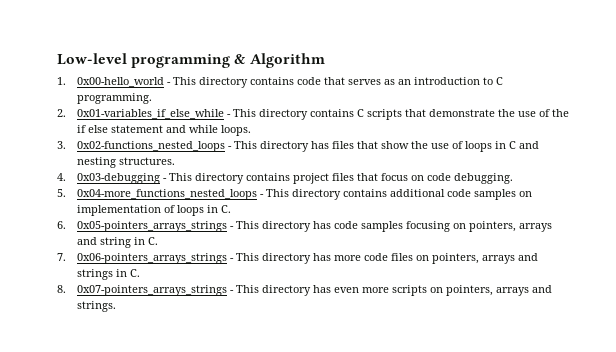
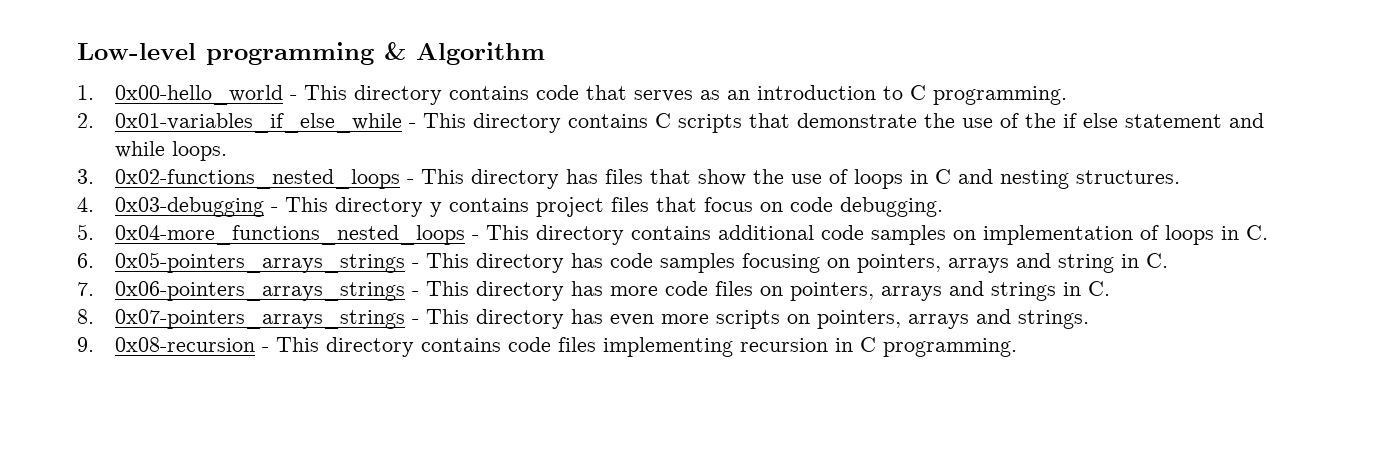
- 4. 0x03-debugging - This directory contains project files that focus on code debugging.
+ 4. 0x03-debugging - This directory y contains project files that focus on code debugging.
+ 9. 0x08-recursion - This directory contains code files implementing recursion in C programming.

